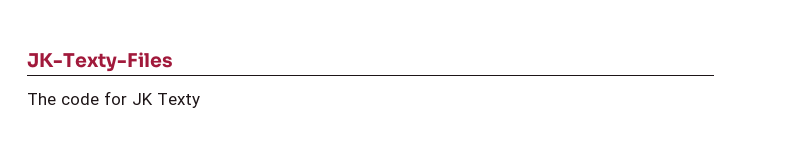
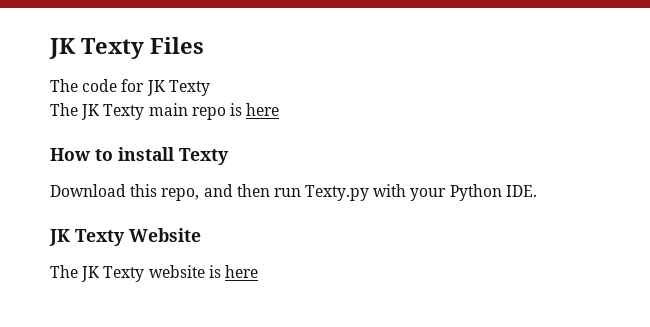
- JK-Texty-Files
+ JK Texty Files
+ The JK Texty main repo is here
+ How to install Texty
+ Download this repo, and then run Texty.py with your Python IDE.
+ JK Texty Website
+ The JK Texty website is here

